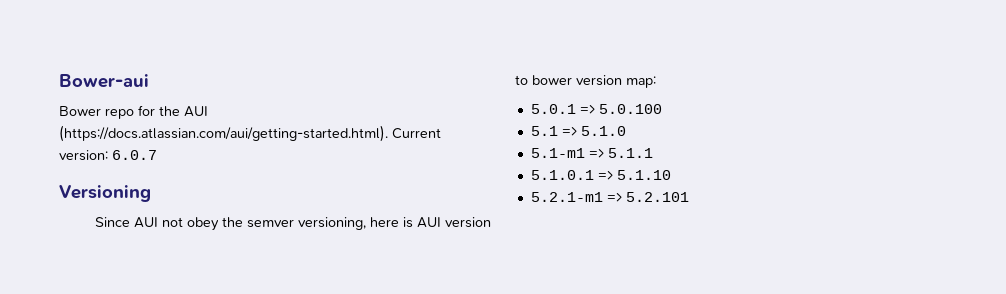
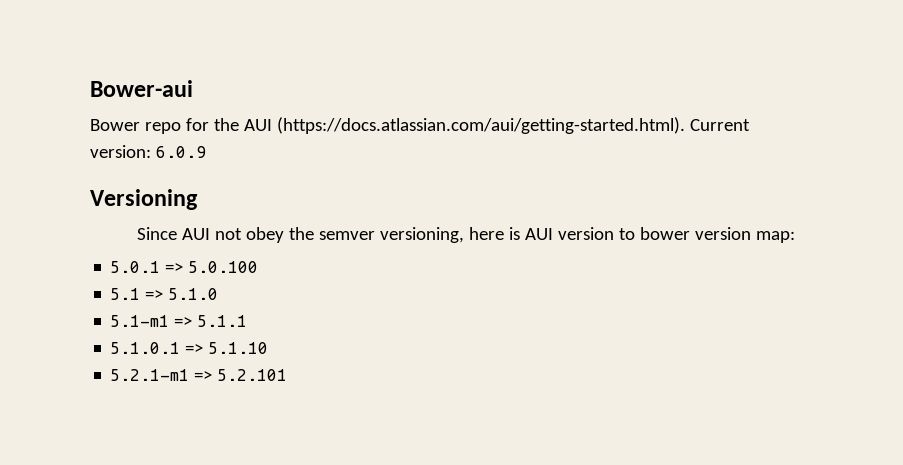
- Bower repo for the AUI (https://docs.atlassian.com/aui/getting-started.html). Current version: 6.0.7
+ Bower repo for the AUI (https://docs.atlassian.com/aui/getting-started.html). Current version: 6.0.9

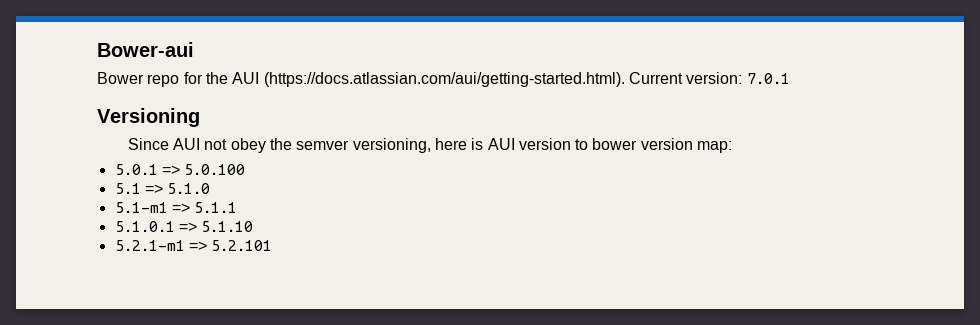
- Bower repo for the AUI (https://docs.atlassian.com/aui/getting-started.html). Current version: 6.0.9
+ Bower repo for the AUI (https://docs.atlassian.com/aui/getting-started.html). Current version: 7.0.1

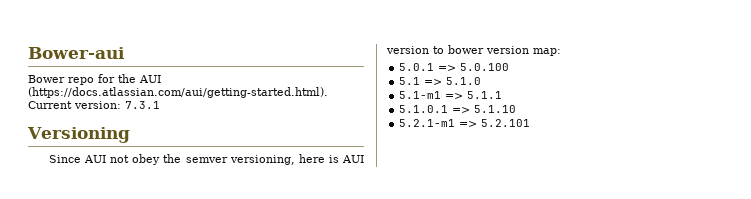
- Bower repo for the AUI (https://docs.atlassian.com/aui/getting-started.html). Current version: 7.0.1
+ Bower repo for the AUI (https://docs.atlassian.com/aui/getting-started.html). Current version: 7.3.1

